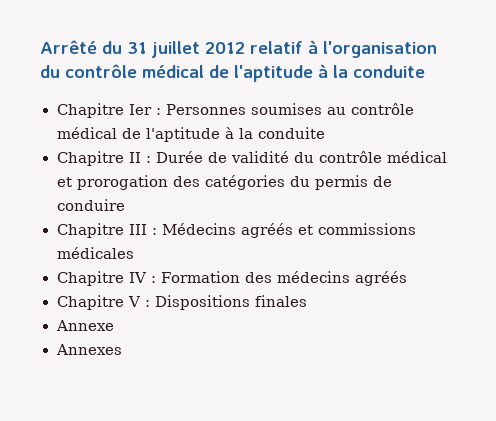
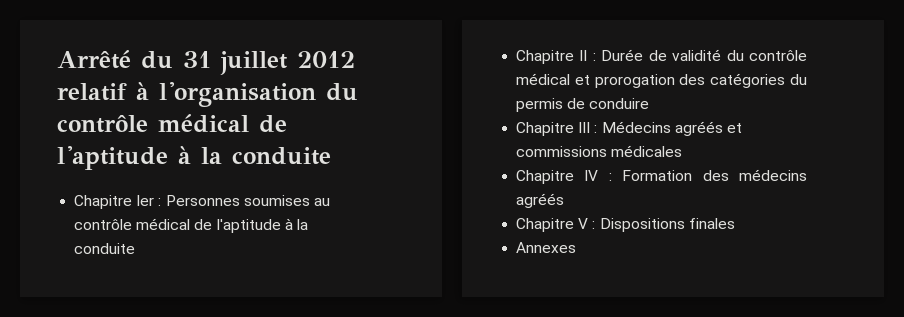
- Annexe

